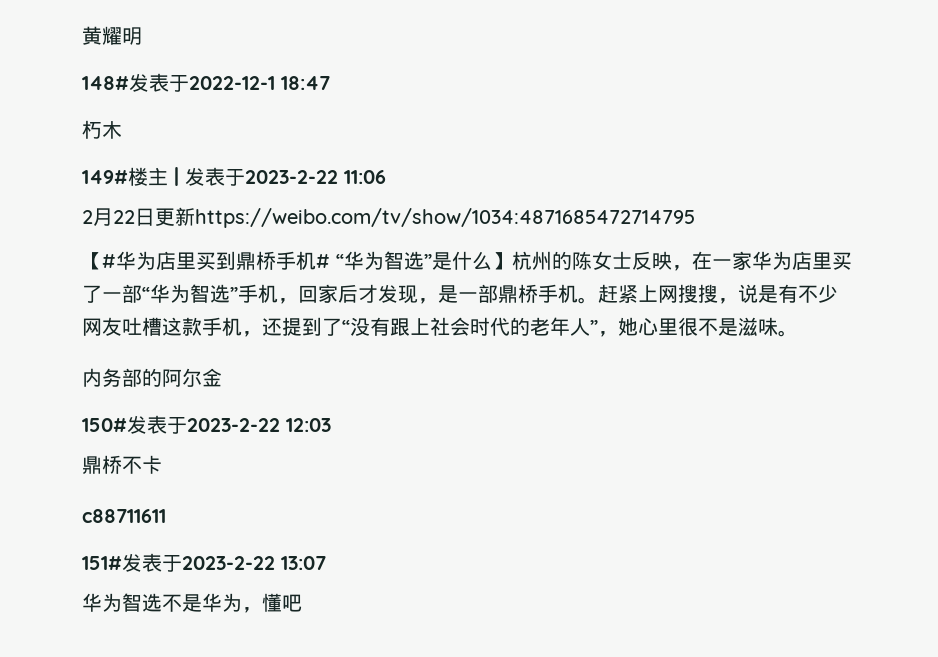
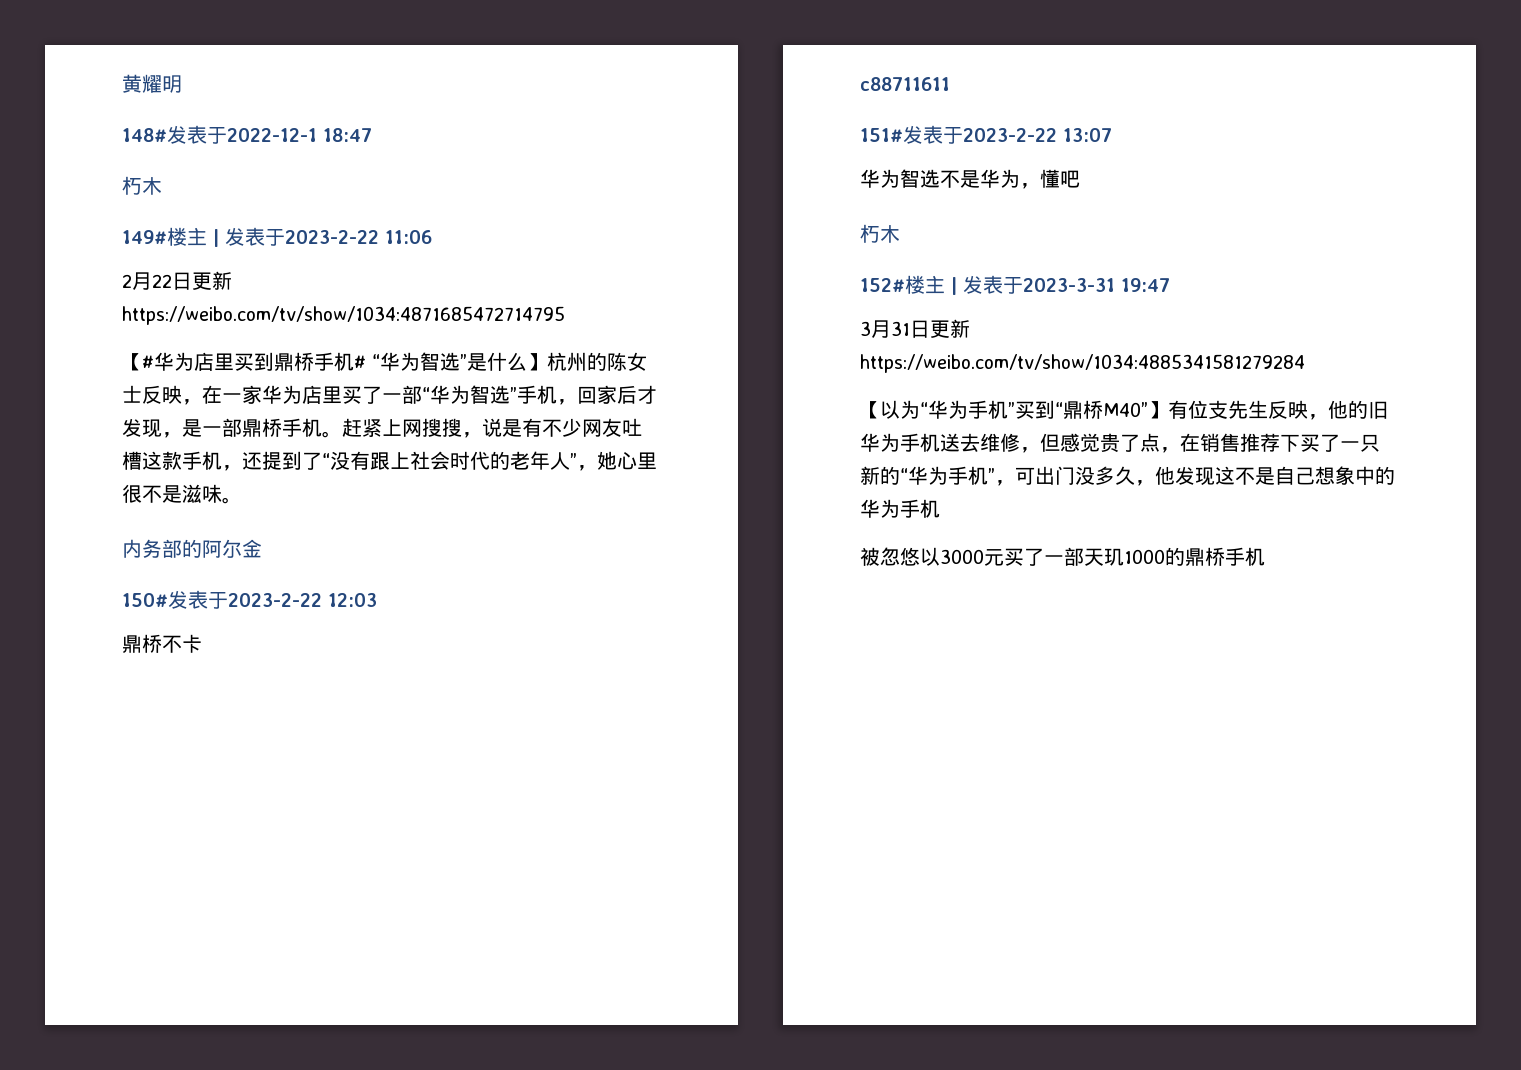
  华为智选不是华为，懂吧
+ 朽木
+ 152#楼主 | 发表于2023-3-31 19:47
+ 3月31日更新https://weibo.com/tv/show/1034:4885341581279284
+ 【以为“华为手机”买到“鼎桥M40”】有位支先生反映，他的旧华为手机送去维修，但感觉贵了点，在销售推荐下买了一只新的“华为手机”，可出门没多久，他发现这不是自己想象中的华为手机
+ 被忽悠以3000元买了一部天玑1000的鼎桥手机

